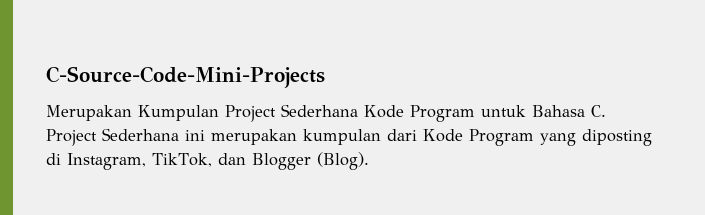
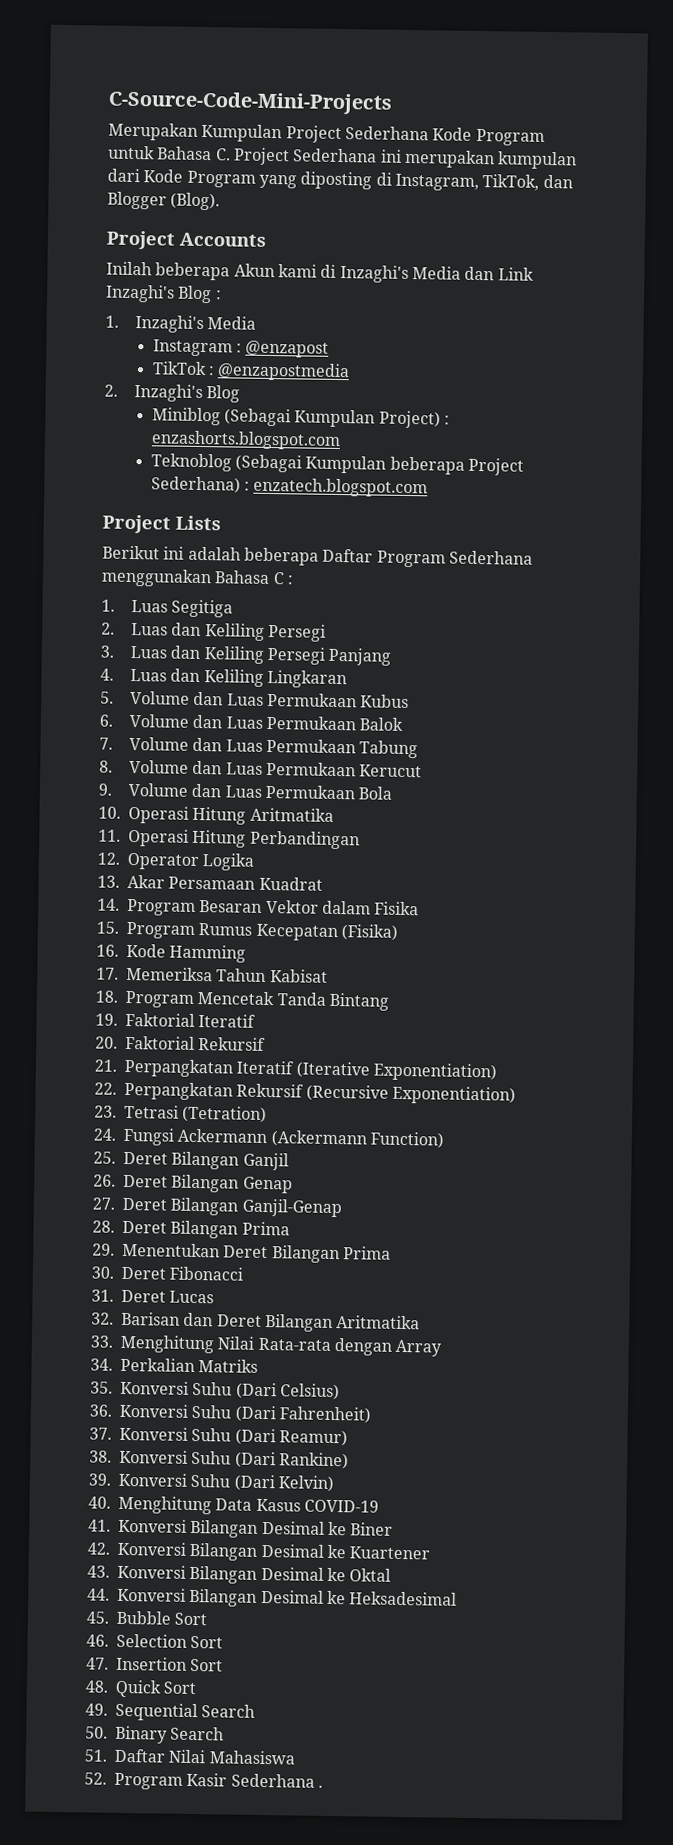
+ Project Accounts
+ Inilah beberapa Akun kami di Inzaghi's Media dan Link Inzaghi's Blog :
+ 1. Inzaghi's Media
+ Instagram : @enzapost
+ TikTok : @enzapostmedia
+ 2. Inzaghi's Blog
+ Miniblog (Sebagai Kumpulan Project) : enzashorts.blogspot.com
+ Teknoblog (Sebagai Kumpulan beberapa Project Sederhana) : enzatech.blogspot.com
+ Project Lists
+ Berikut ini adalah beberapa Daftar Program Sederhana menggunakan Bahasa C :
+ 1. Luas Segitiga
+ 2. Luas dan Keliling Persegi
+ 3. Luas dan Keliling Persegi Panjang
+ 4. Luas dan Keliling Lingkaran
+ 5. Volume dan Luas Permukaan Kubus
+ 6. Volume dan Luas Permukaan Balok
+ 7. Volume dan Luas Permukaan Tabung
+ 8. Volume dan Luas Permukaan Kerucut
+ 9. Volume dan Luas Permukaan Bola
+ 10. Operasi Hitung Aritmatika
+ 11. Operasi Hitung Perbandingan
+ 12. Operator Logika
+ 13. Akar Persamaan Kuadrat
+ 14. Program Besaran Vektor dalam Fisika
+ 15. Program Rumus Kecepatan (Fisika)
+ 16. Kode Hamming
+ 17. Memeriksa Tahun Kabisat
+ 18. Program Mencetak Tanda Bintang
+ 19. Faktorial Iteratif
+ 20. Faktorial Rekursif
+ 21. Perpangkatan Iteratif (Iterative Exponentiation)
+ 22. Perpangkatan Rekursif (Recursive Exponentiation)
+ 23. Tetrasi (Tetration)
+ 24. Fungsi Ackermann (Ackermann Function)
+ 25. Deret Bilangan Ganjil
+ 26. Deret Bilangan Genap
+ 27. Deret Bilangan Ganjil-Genap
+ 28. Deret Bilangan Prima
+ 29. Menentukan Deret Bilangan Prima
+ 30. Deret Fibonacci
+ 31. Deret Lucas
+ 32. Barisan dan Deret Bilangan Aritmatika
+ 33. Menghitung Nilai Rata-rata dengan Array
+ 34. Perkalian Matriks
+ 35. Konversi Suhu (Dari Celsius)
+ 36. Konversi Suhu (Dari Fahrenheit)
+ 37. Konversi Suhu (Dari Reamur)
+ 38. Konversi Suhu (Dari Rankine)
+ 39. Konversi Suhu (Dari Kelvin)
+ 40. Menghitung Data Kasus COVID-19
+ 41. Konversi Bilangan Desimal ke Biner
+ 42. Konversi Bilangan Desimal ke Kuartener
+ 43. Konversi Bilangan Desimal ke Oktal
+ 44. Konversi Bilangan Desimal ke Heksadesimal
+ 45. Bubble Sort
+ 46. Selection Sort
+ 47. Insertion Sort
+ 48. Quick Sort
+ 49. Sequential Search
+ 50. Binary Search
+ 51. Daftar Nilai Mahasiswa
+ 52. Program Kasir Sederhana .

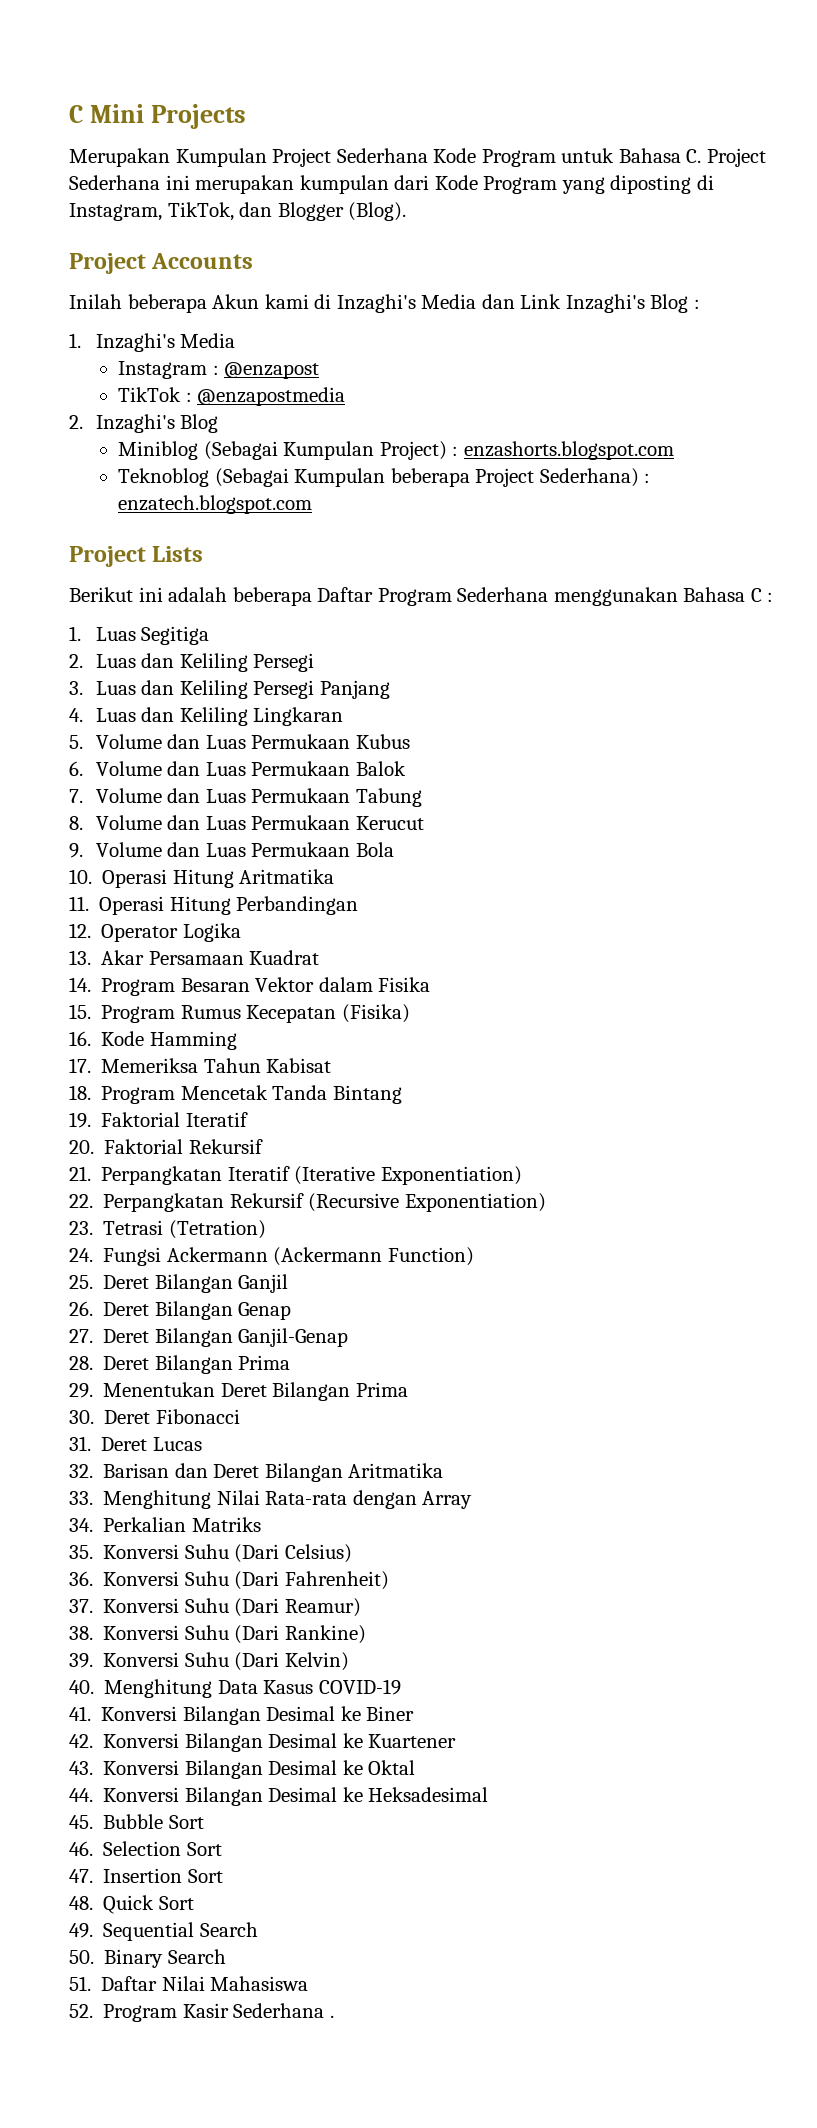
- C-Source-Code-Mini-Projects
+ C Mini Projects

